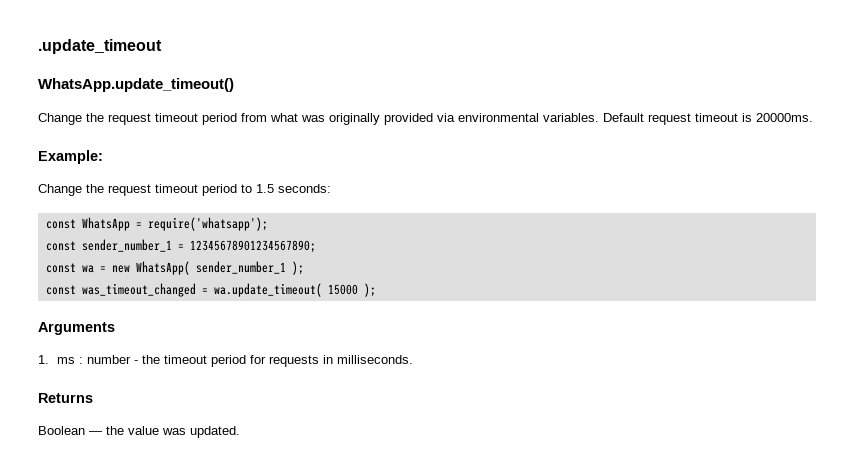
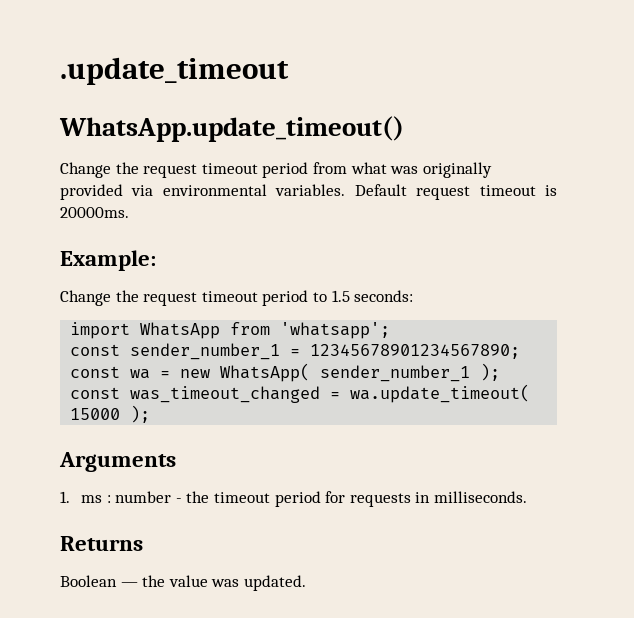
- const WhatsApp = require('whatsapp');
+ import WhatsApp from 'whatsapp';

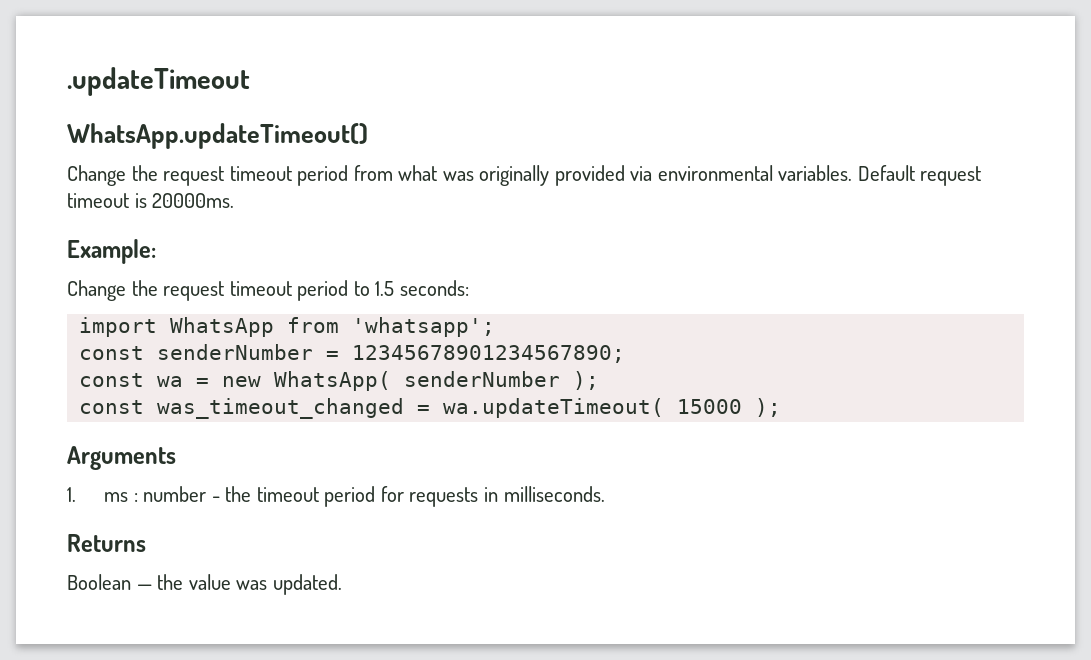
- .update_timeout
- WhatsApp.update_timeout()
+ .updateTimeout
+ WhatsApp.updateTimeout()
- const sender_number_1 = 12345678901234567890;
+ const senderNumber = 12345678901234567890;
- const wa = new WhatsApp( sender_number_1 );
+ const wa = new WhatsApp( senderNumber );
- const was_timeout_changed = wa.update_timeout( 15000 );
+ const was_timeout_changed = wa.updateTimeout( 15000 );

